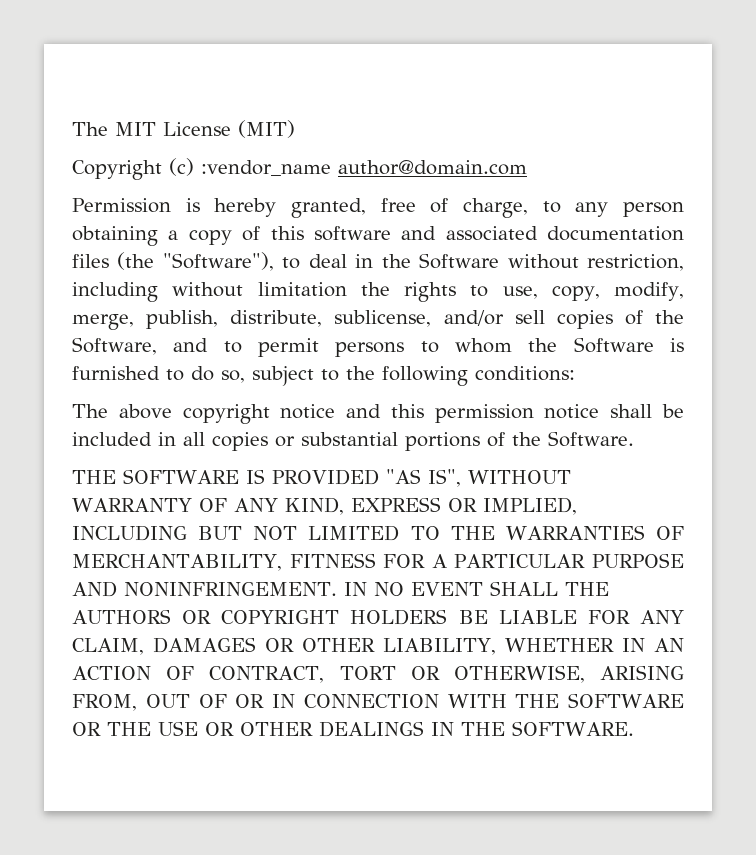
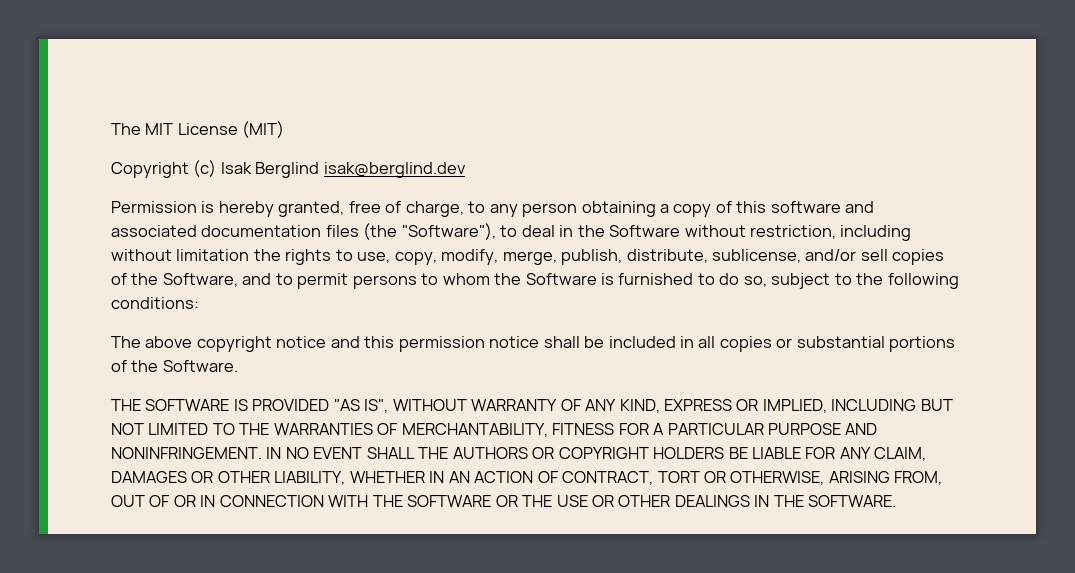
- Copyright (c) :vendor_name author@domain.com
+ Copyright (c) Isak Berglind isak@berglind.dev

